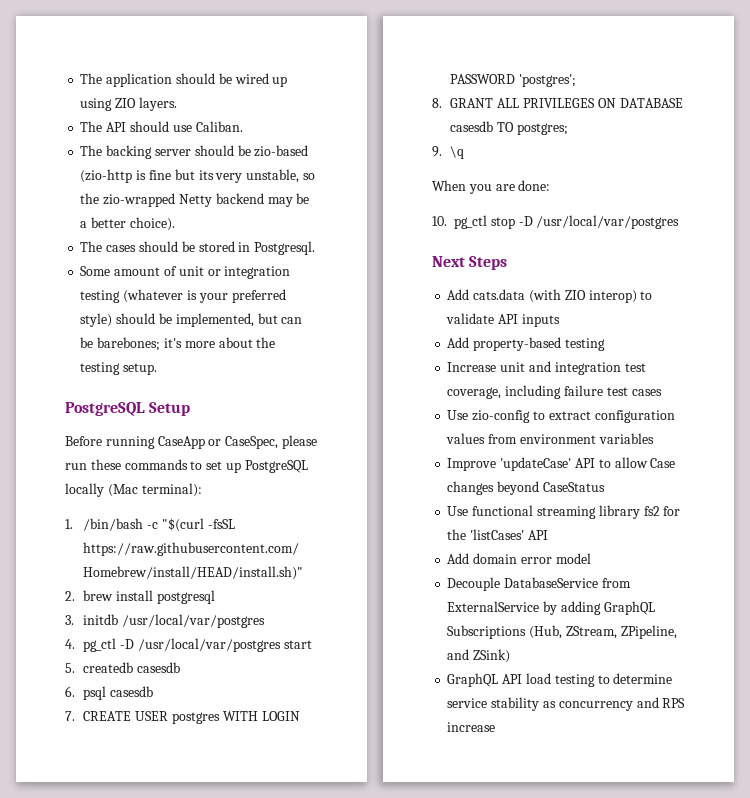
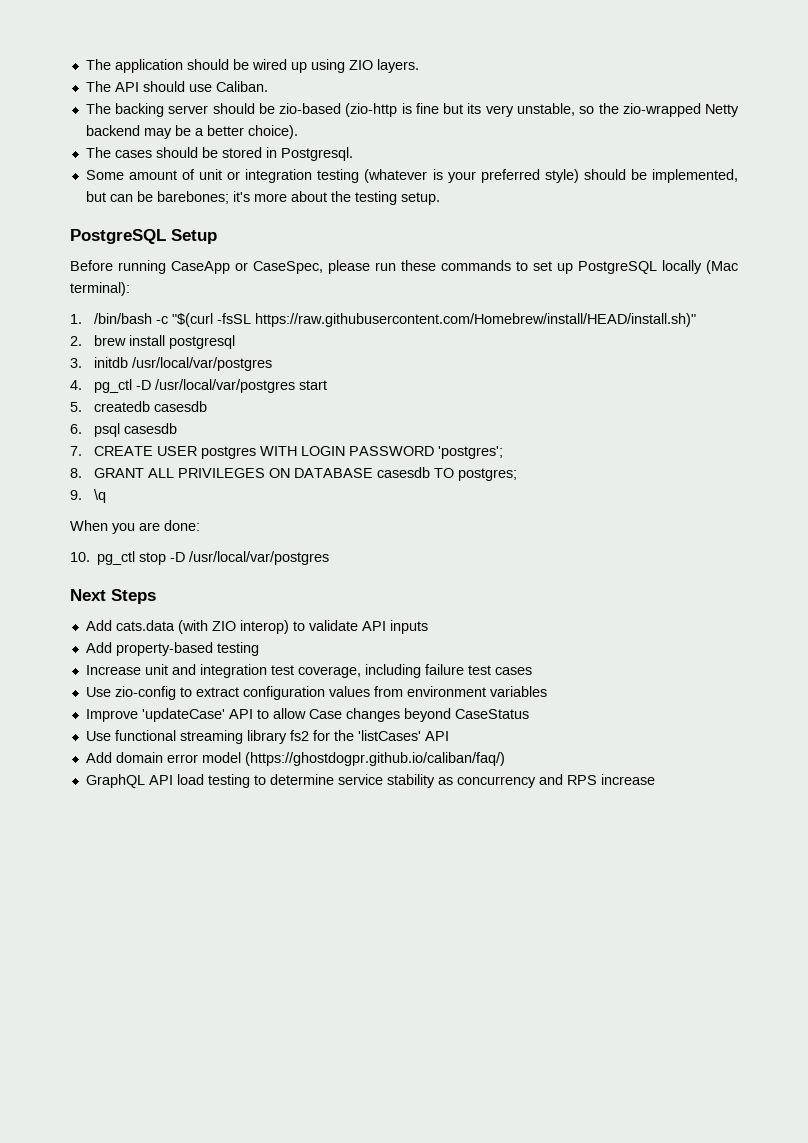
- Add domain error model
- Decouple DatabaseService from ExternalService by adding GraphQL Subscriptions (Hub, ZStream, ZPipeline, and ZSink)
+ Add domain error model (https://ghostdogpr.github.io/caliban/faq/)

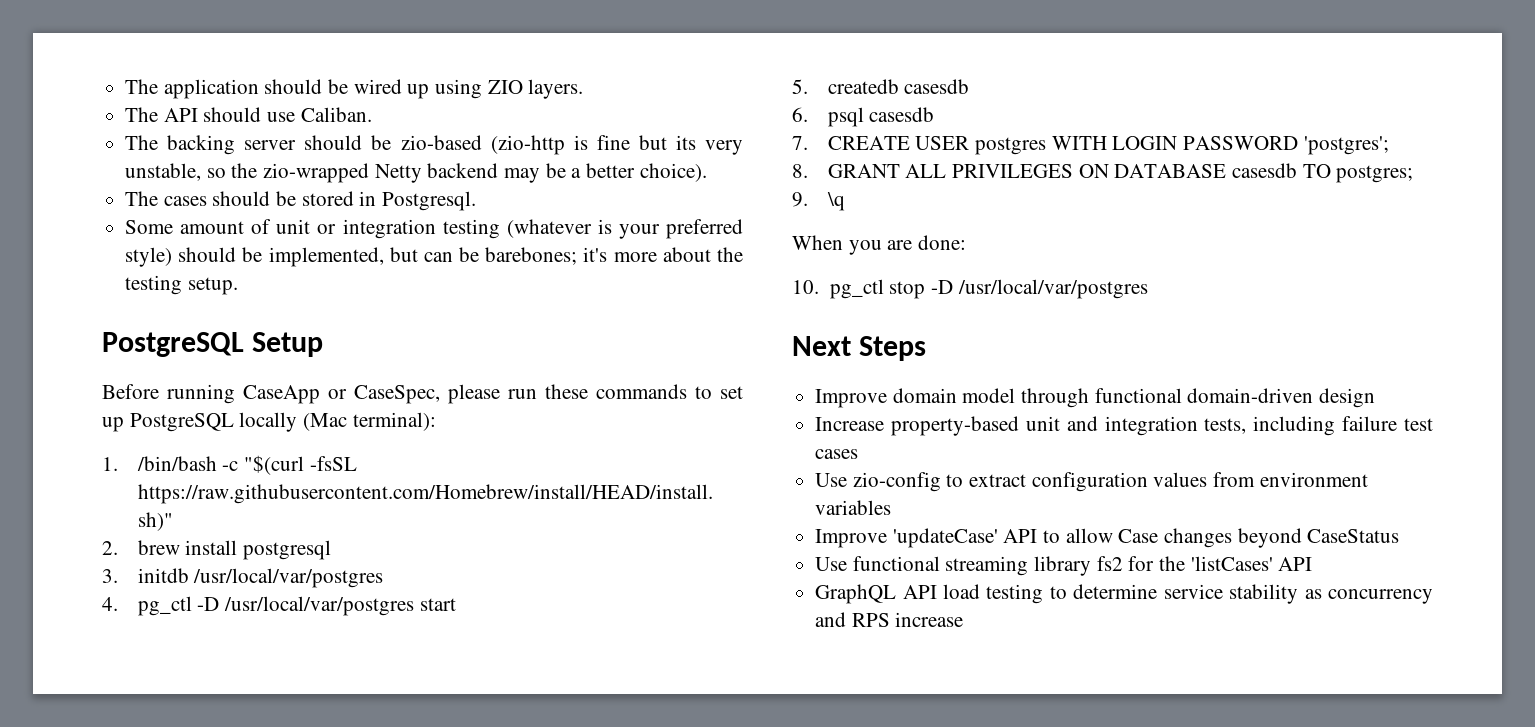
- Add cats.data (with ZIO interop) to validate API inputs
- Add property-based testing
+ Improve domain model through functional domain-driven design
- Increase unit and integration test coverage, including failure test cases
+ Increase property-based unit and integration tests, including failure test cases
- Add domain error model (https://ghostdogpr.github.io/caliban/faq/)

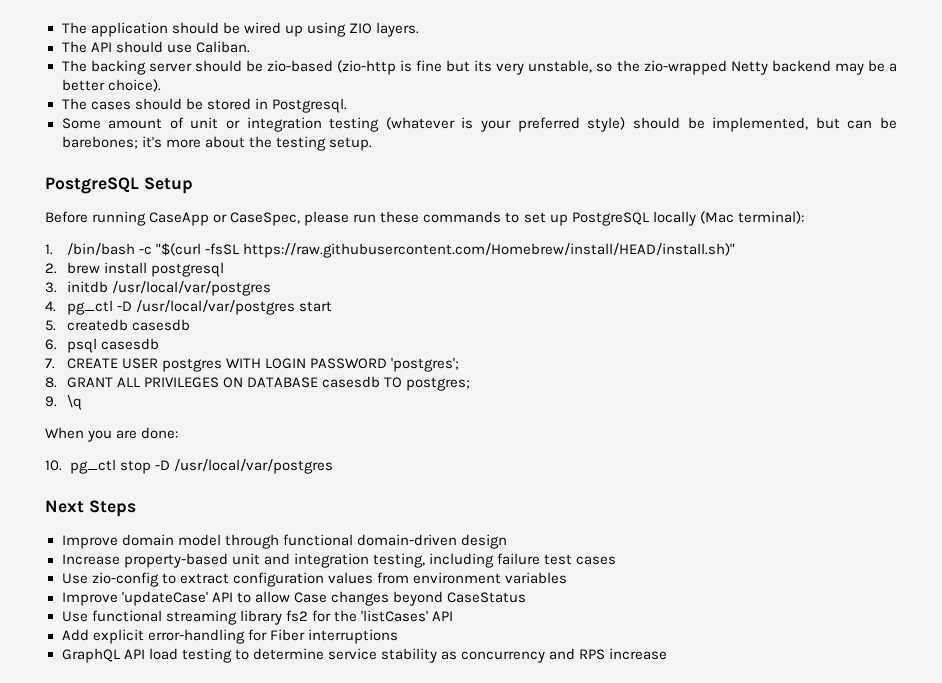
- Increase property-based unit and integration tests, including failure test cases
+ Increase property-based unit and integration testing, including failure test cases
+ Add explicit error-handling for Fiber interruptions

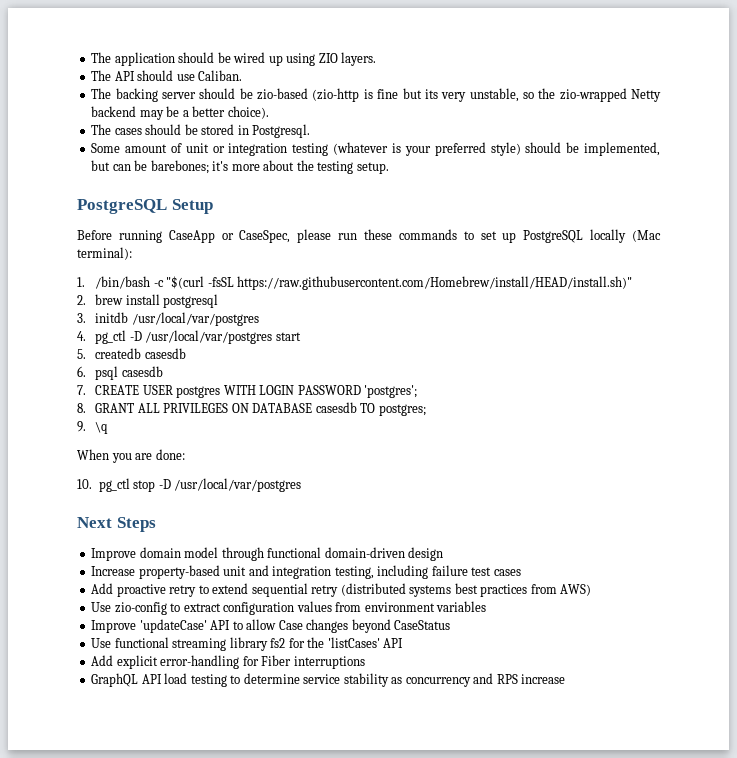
+ Add proactive retry to extend sequential retry (distributed systems best practices from AWS)

